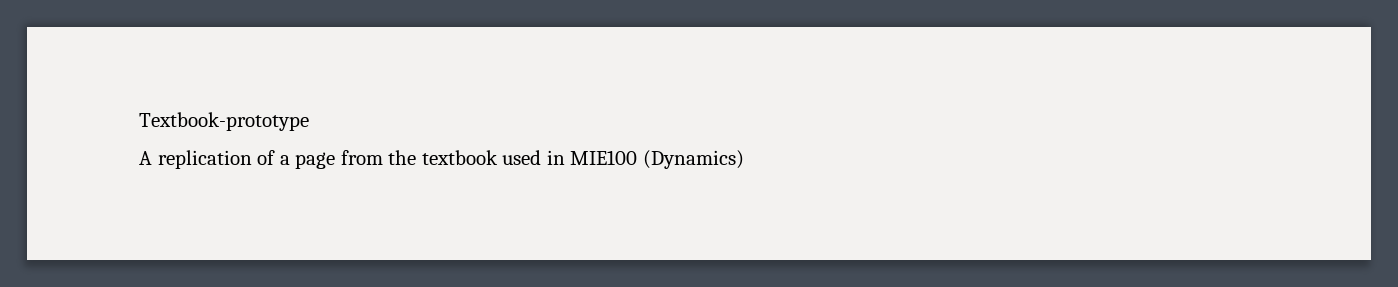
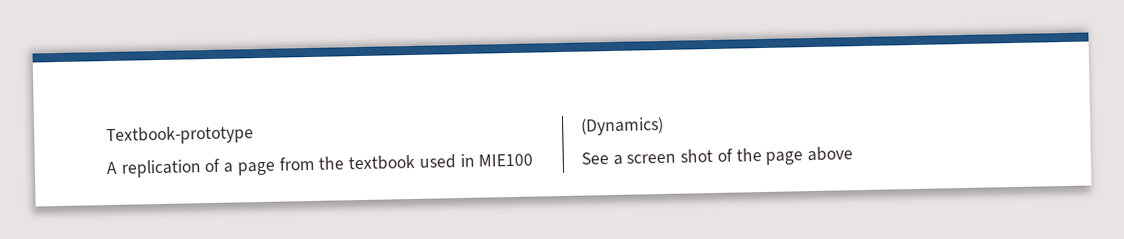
+ See a screen shot of the page above

